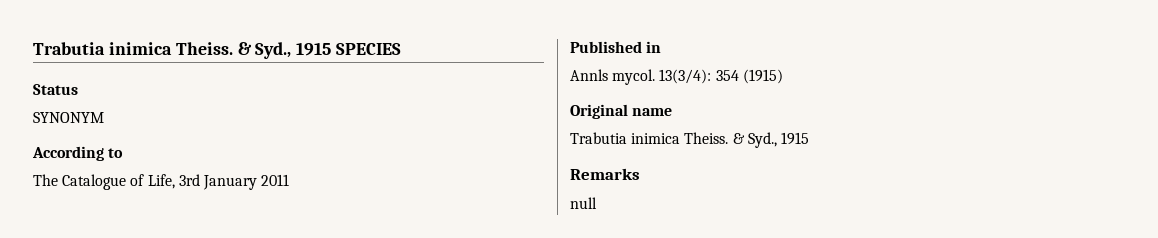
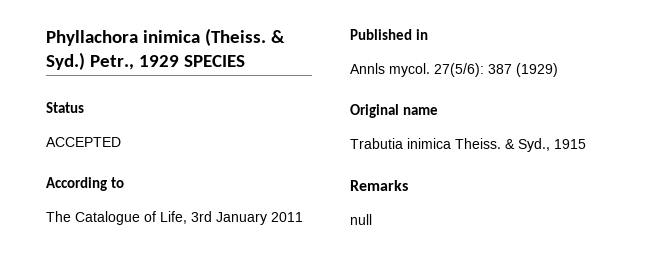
- Trabutia inimica Theiss. & Syd., 1915 SPECIES
+ Phyllachora inimica (Theiss. & Syd.) Petr., 1929 SPECIES
- SYNONYM
+ ACCEPTED
- 13(3/4): 354 (1915)
+ 27(5/6): 387 (1929)

